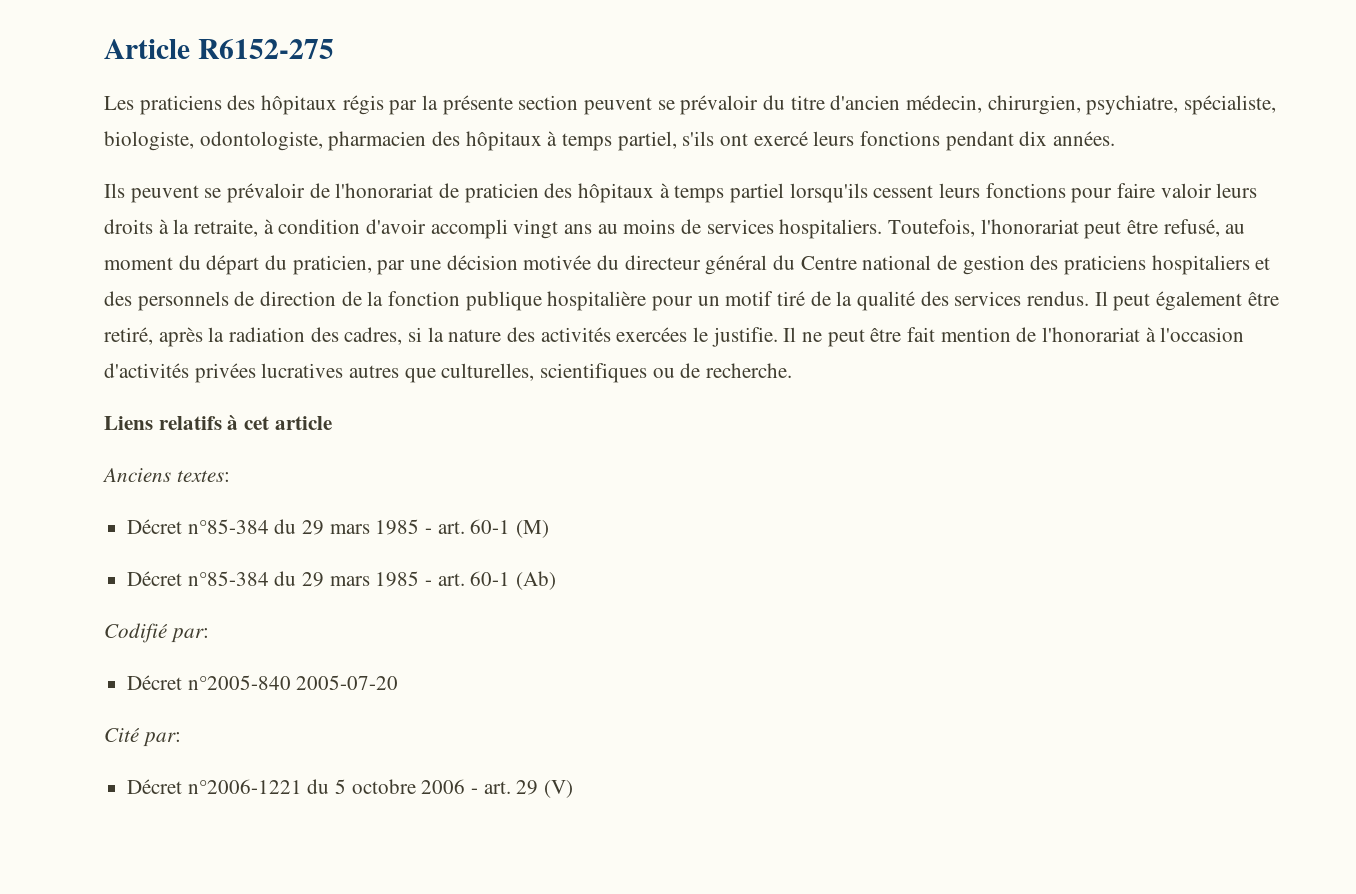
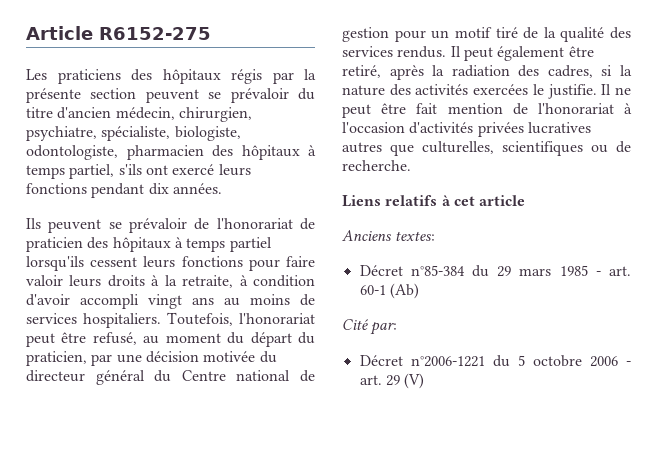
- Toutefois, l'honorariat peut être refusé, au moment du départ du praticien, par une décision motivée du directeur général du Centre national de gestion des praticiens hospitaliers et des personnels de direction de la fonction publique hospitalière pour un motif tiré de la qualité des services rendus.
+ Toutefois, l'honorariat peut être refusé, au moment du départ du praticien, par une décision motivée du directeur général du Centre national de gestion pour un motif tiré de la qualité des services rendus.
- Décret n°85-384 du 29 mars 1985 - art. 60-1 (M)
- Codifié par:
- Décret n°2005-840 2005-07-20

